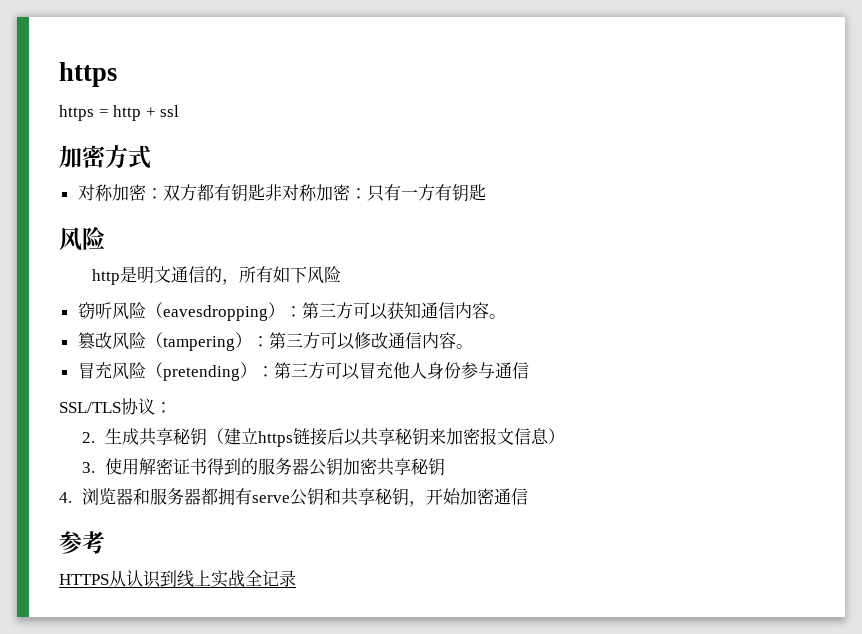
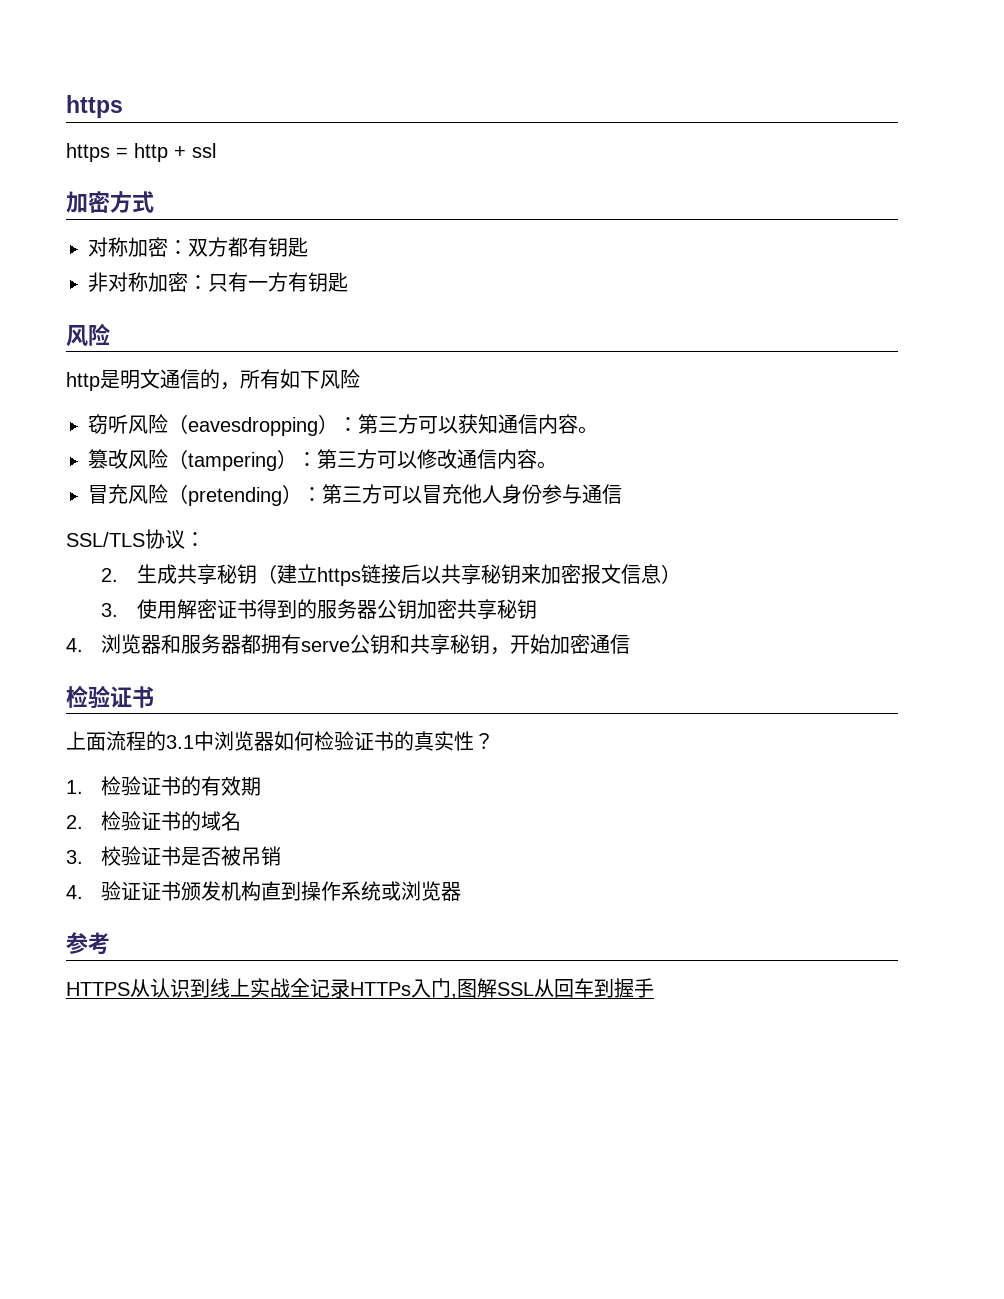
- 对称加密：双方都有钥匙非对称加密：只有一方有钥匙
+ 对称加密：双方都有钥匙
+ 非对称加密：只有一方有钥匙
  4.浏览器和服务器都拥有serve公钥和共享秘钥，开始加密通信
+ 检验证书
+ 上面流程的3.1中浏览器如何检验证书的真实性？
+ 1.检验证书的有效期
+ 2.检验证书的域名
+ 3.校验证书是否被吊销
+ 4.验证证书颁发机构直到操作系统或浏览器
- HTTPS从认识到线上实战全记录
+ HTTPS从认识到线上实战全记录HTTPs入门,图解SSL从回车到握手

